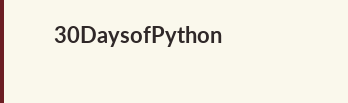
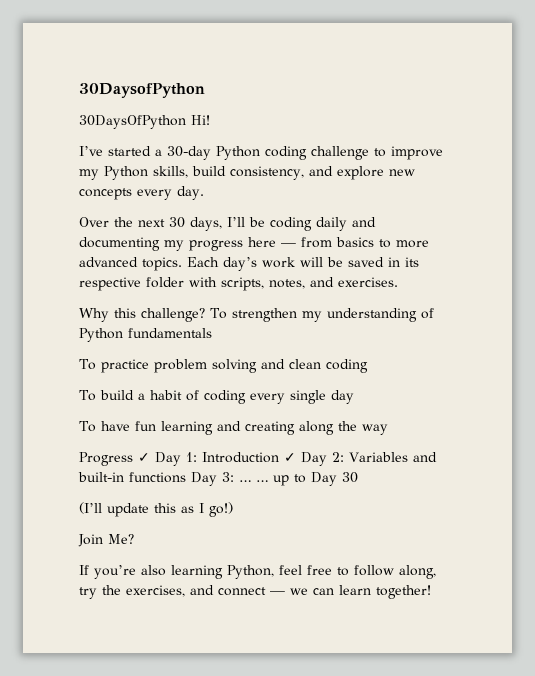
+ 30DaysOfPython Hi!
+ I’ve started a 30-day Python coding challenge to improve my Python skills, build consistency, and explore new concepts every day.
+ Over the next 30 days, I’ll be coding daily and documenting my progress here — from basics to more advanced topics. Each day’s work will be saved in its respective folder with scripts, notes, and exercises.
+ Why this challenge? To strengthen my understanding of Python fundamentals
+ To practice problem solving and clean coding
+ To build a habit of coding every single day
+ To have fun learning and creating along the way
+ Progress ✓ Day 1: Introduction ✓ Day 2: Variables and built-in functions Day 3: … … up to Day 30
+ (I’ll update this as I go!)
+ Join Me?
+ If you’re also learning Python, feel free to follow along, try the exercises, and connect — we can learn together!

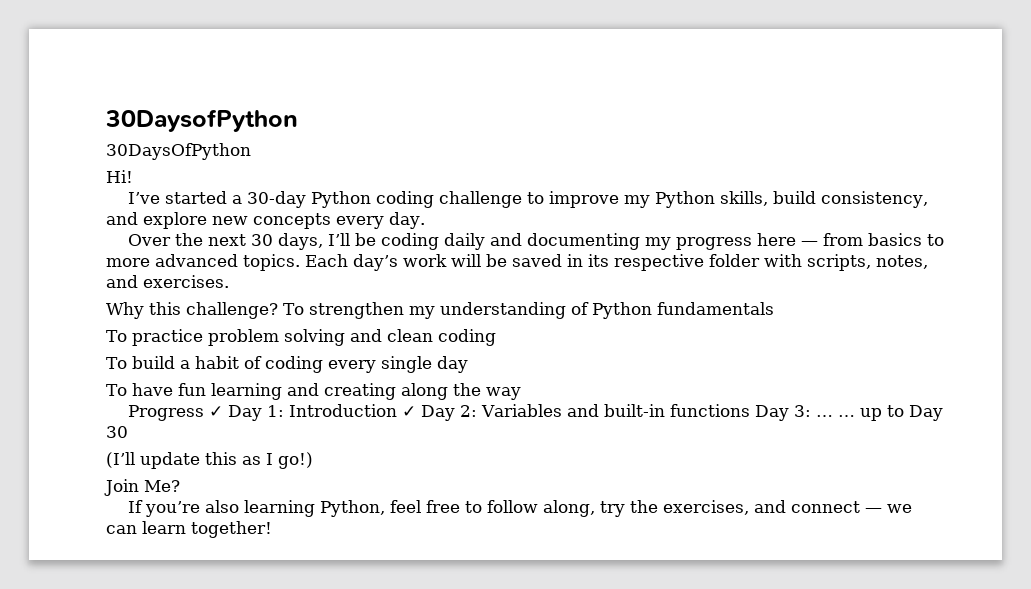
- 30DaysOfPython Hi!
+ 30DaysOfPython
+ Hi!

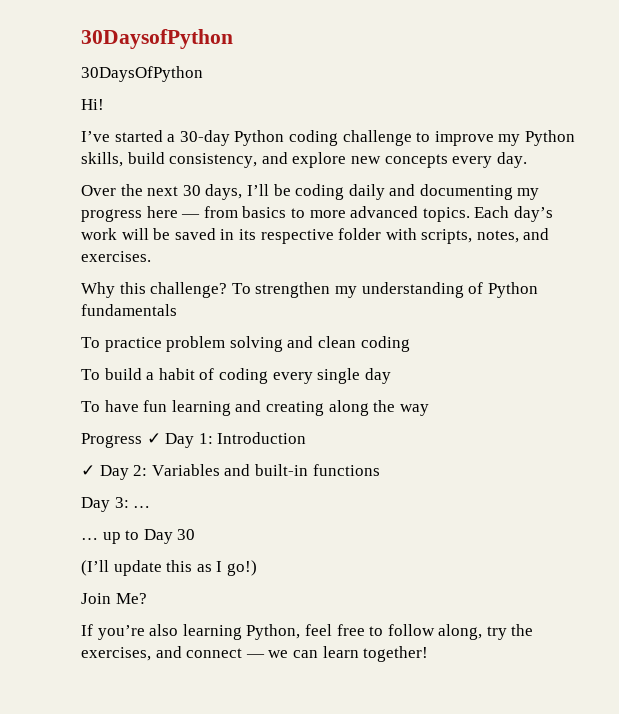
- Progress ✓ Day 1: Introduction ✓ Day 2: Variables and built-in functions Day 3: … … up to Day 30
+ Progress ✓ Day 1: Introduction
+ ✓ Day 2: Variables and built-in functions
+ Day 3: …
+ … up to Day 30

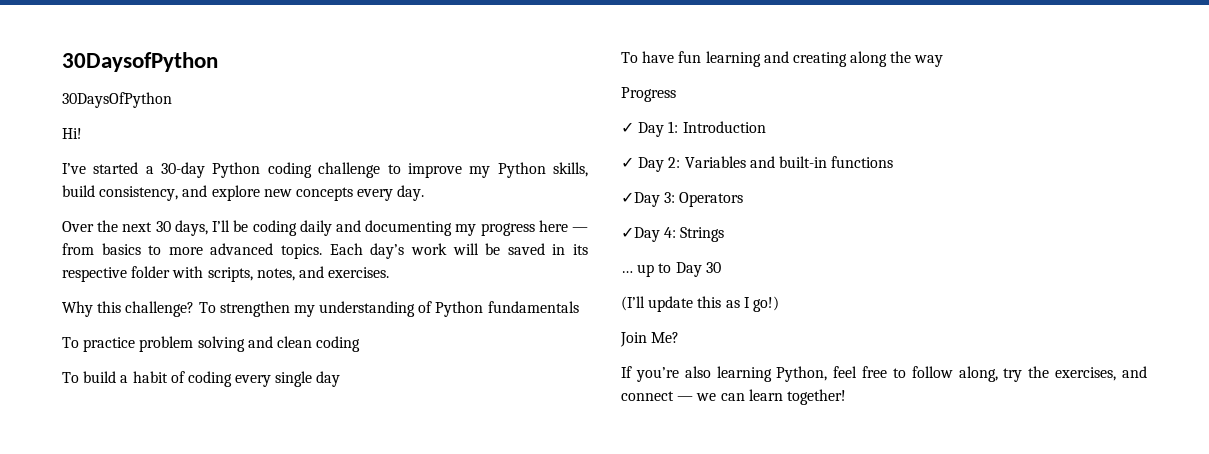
- Progress ✓ Day 1: Introduction
+ Progress
+ ✓ Day 1: Introduction
- Day 3: …
+ ✓Day 3: Operators
+ ✓Day 4: Strings

